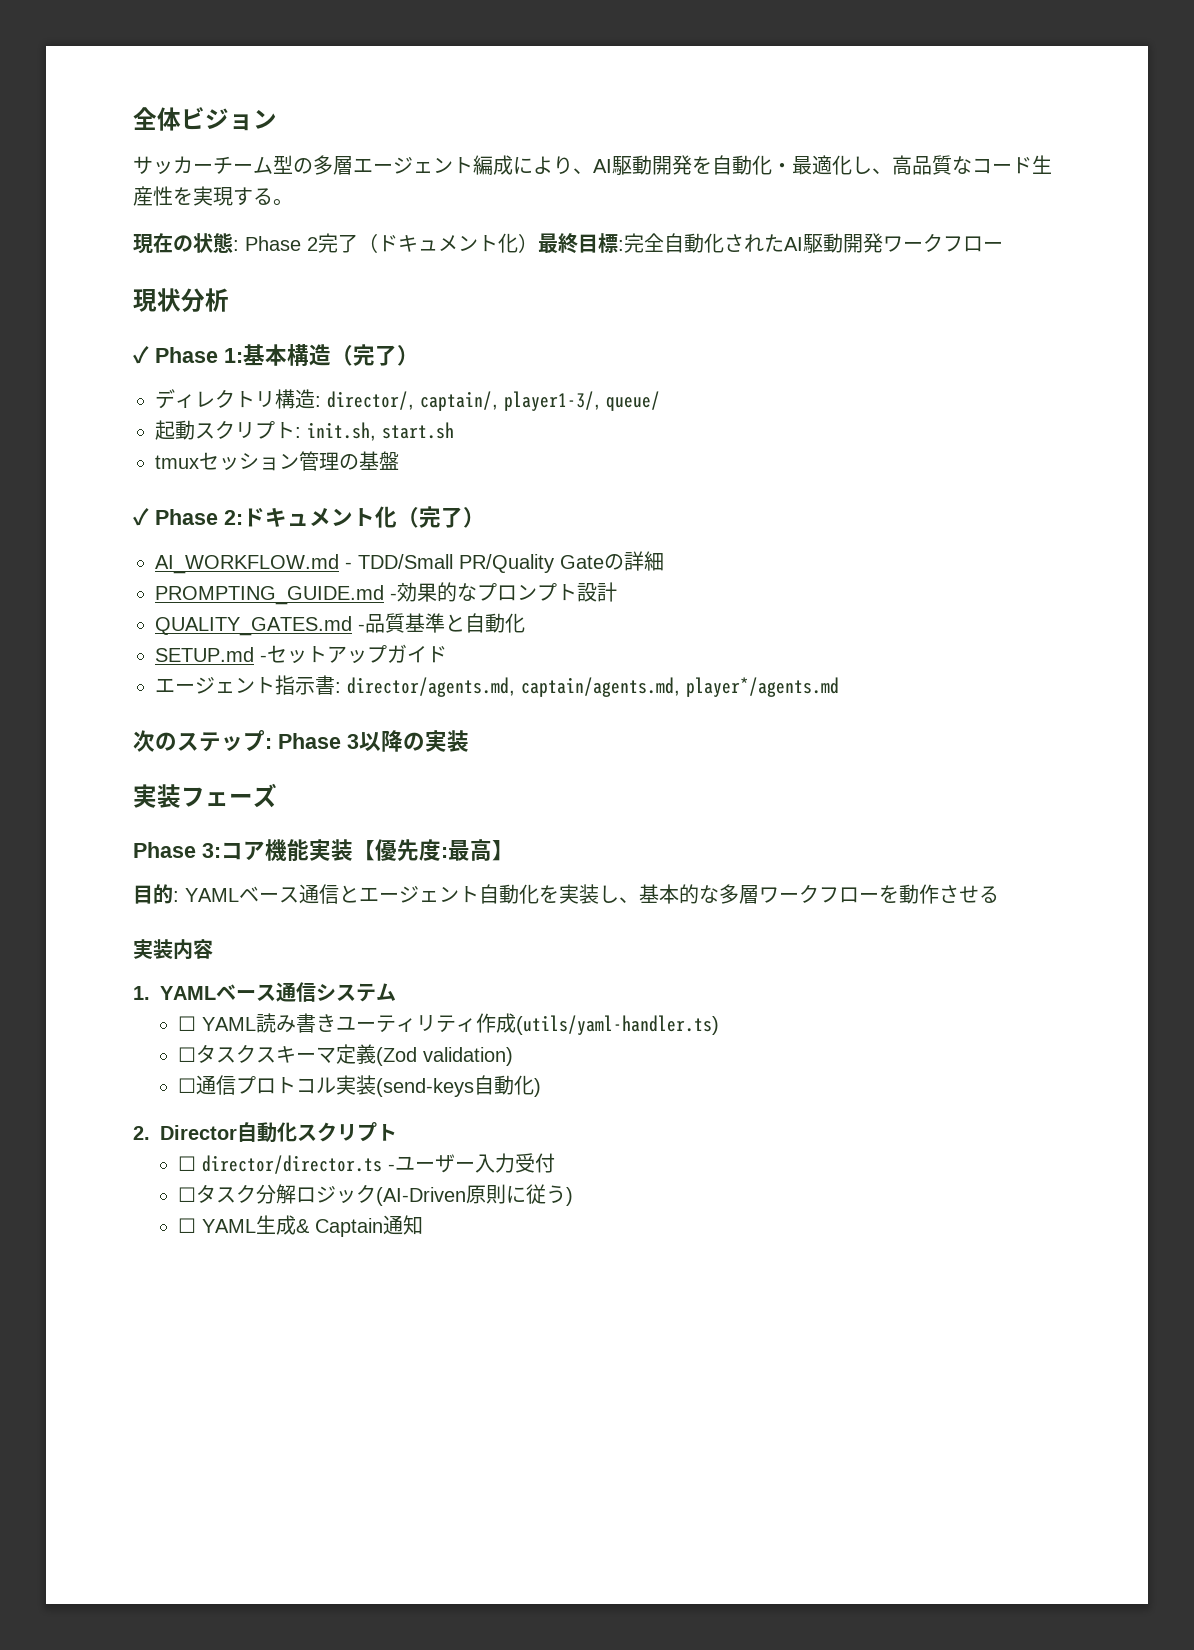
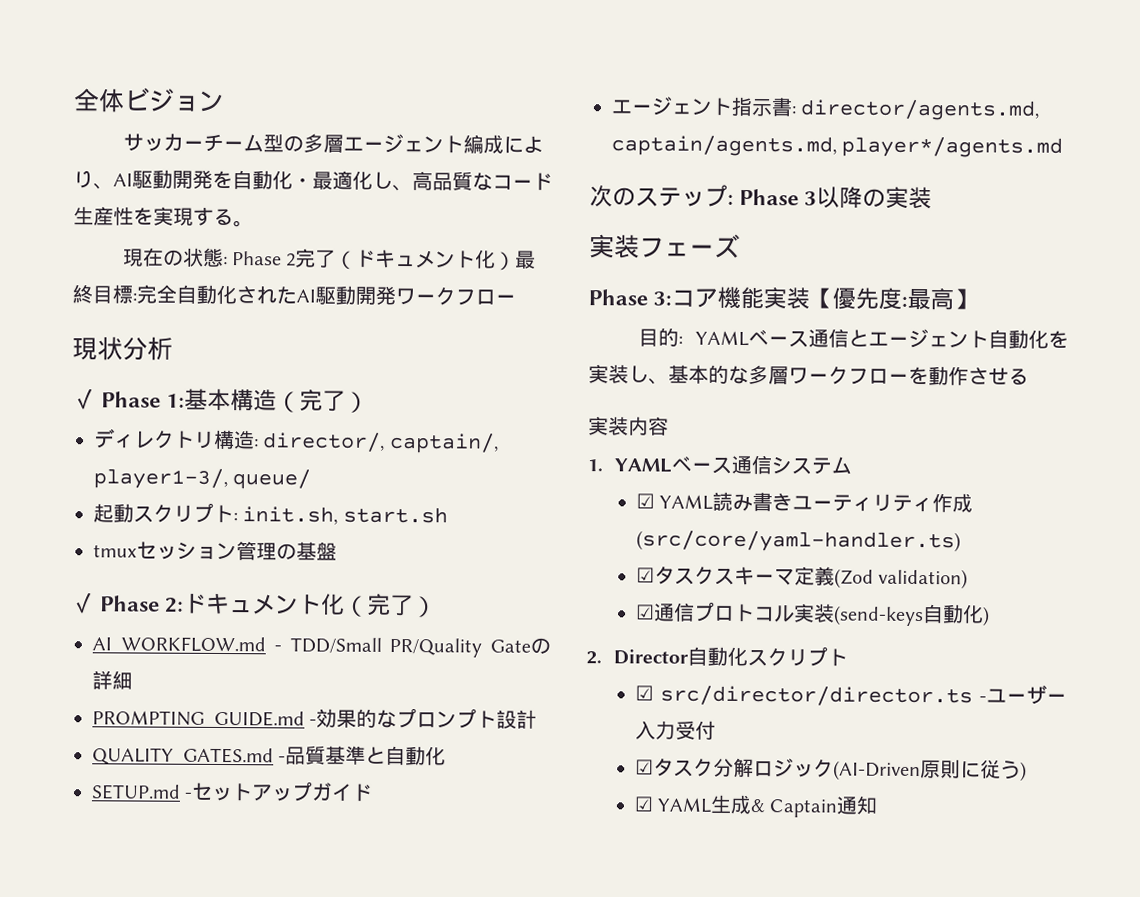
- ☐ YAML読み書きユーティリティ作成(utils/yaml-handler.ts)
- ☐タスクスキーマ定義(Zod validation)
+ ☑ YAML読み書きユーティリティ作成(src/core/yaml-handler.ts)
+ ☑タスクスキーマ定義(Zod validation)
- ☐通信プロトコル実装(send-keys自動化)
+ ☑通信プロトコル実装(send-keys自動化)
- ☐ director/director.ts -ユーザー入力受付
+ ☑ src/director/director.ts -ユーザー入力受付
- ☐タスク分解ロジック(AI-Driven原則に従う)
+ ☑タスク分解ロジック(AI-Driven原則に従う)
- ☐ YAML生成& Captain通知
+ ☑ YAML生成& Captain通知

